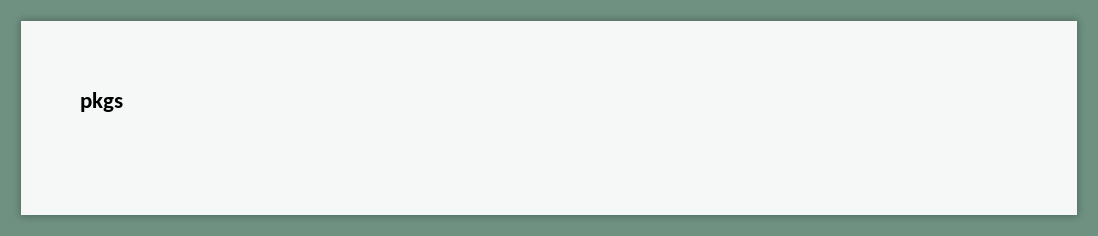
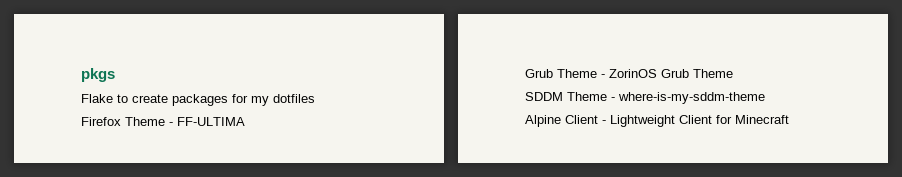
+ Flake to create packages for my dotfiles
+ Firefox Theme - FF-ULTIMA
+ Grub Theme - ZorinOS Grub Theme
+ SDDM Theme - where-is-my-sddm-theme
+ Alpine Client - Lightweight Client for Minecraft

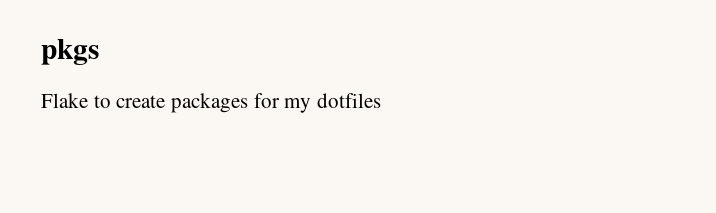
- Firefox Theme - FF-ULTIMA
- Grub Theme - ZorinOS Grub Theme
- SDDM Theme - where-is-my-sddm-theme
- Alpine Client - Lightweight Client for Minecraft

